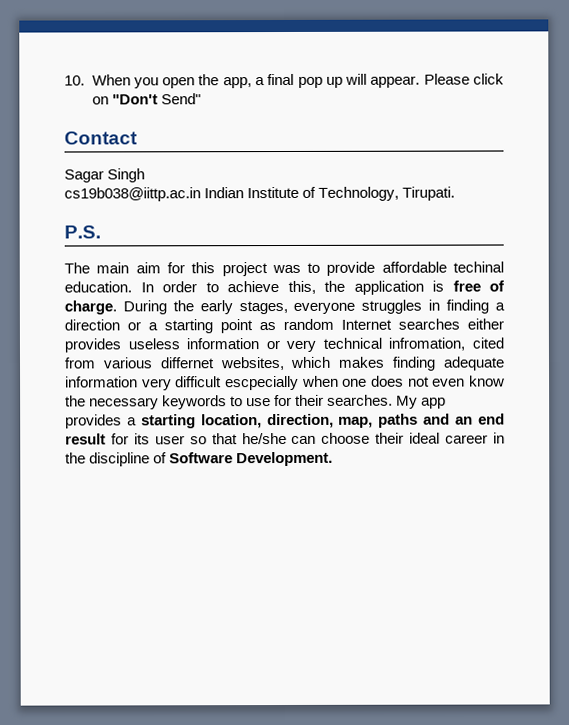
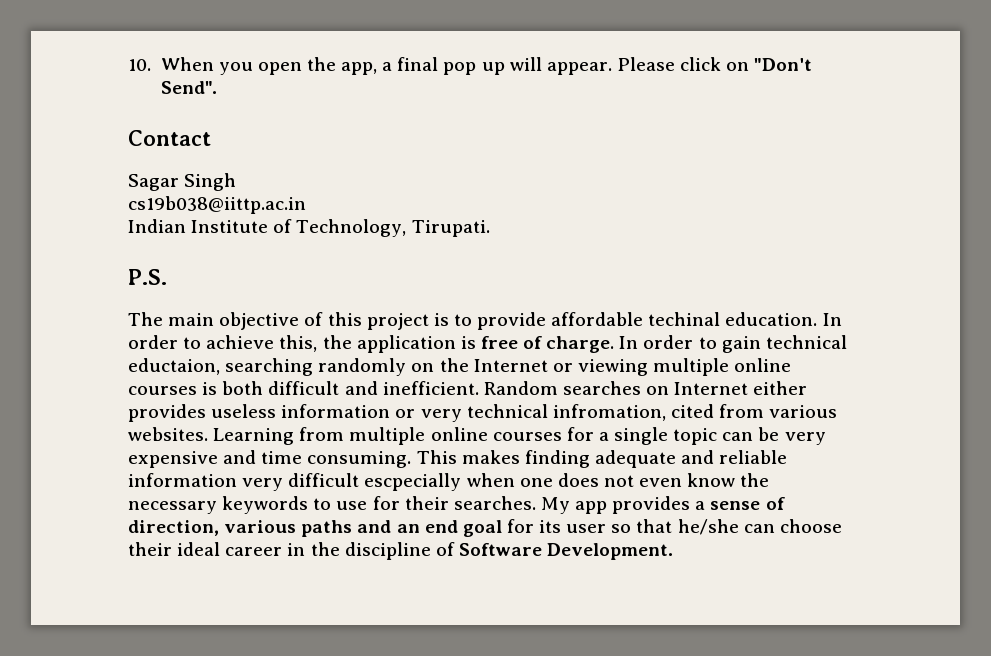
- Please click on "Don't Send"
+ Please click on "Don't Send".
- cs19b038@iittp.ac.in Indian Institute of Technology, Tirupati.
+ cs19b038@iittp.ac.in
+ Indian Institute of Technology, Tirupati.
- The main aim for this project was to provide affordable techinal education.
+ The main objective of this project is to provide affordable techinal education.
- During the early stages, everyone struggles in finding a direction or a starting point as random Internet searches either provides useless information or very technical infromation, cited from various differnet websites, which makes finding adequate information very difficult escpecially when one does not even know the necessary keywords to use for their searches.
+ In order to gain technical eductaion, searching randomly on the Internet or viewing multiple online courses is both difficult and inefficient. Random searches on Internet either provides useless information or very technical infromation, cited from various websites. Learning from multiple online courses for a single topic can be very expensive and time consuming. This makes finding adequate and reliable information very difficult escpecially when one does not even know the necessary keywords to use for their searches.
- My app provides a starting location, direction, map, paths and an end result for its user so that he/she can choose their ideal career in the discipline of Software Development.
+ My app provides a sense of direction, various paths and an end goal for its user so that he/she can choose their ideal career in the discipline of Software Development.

